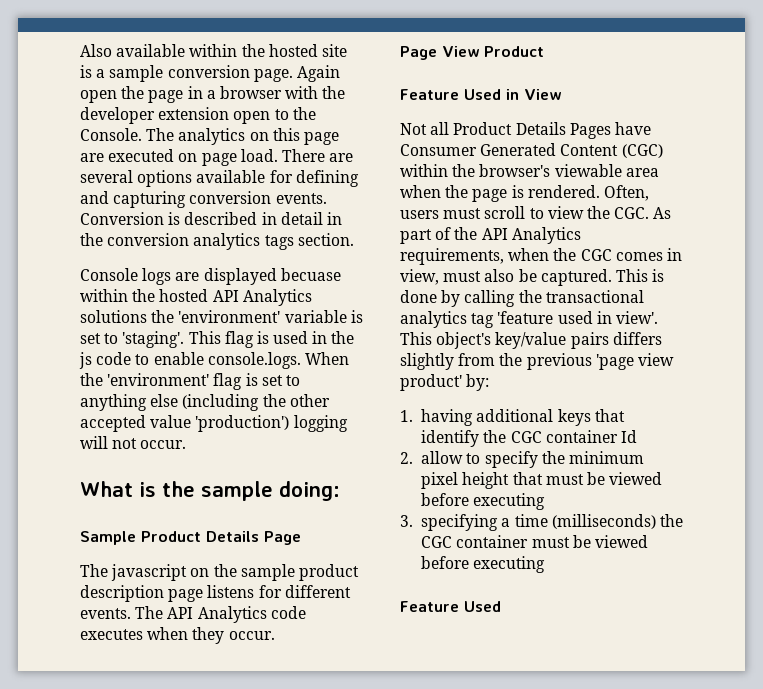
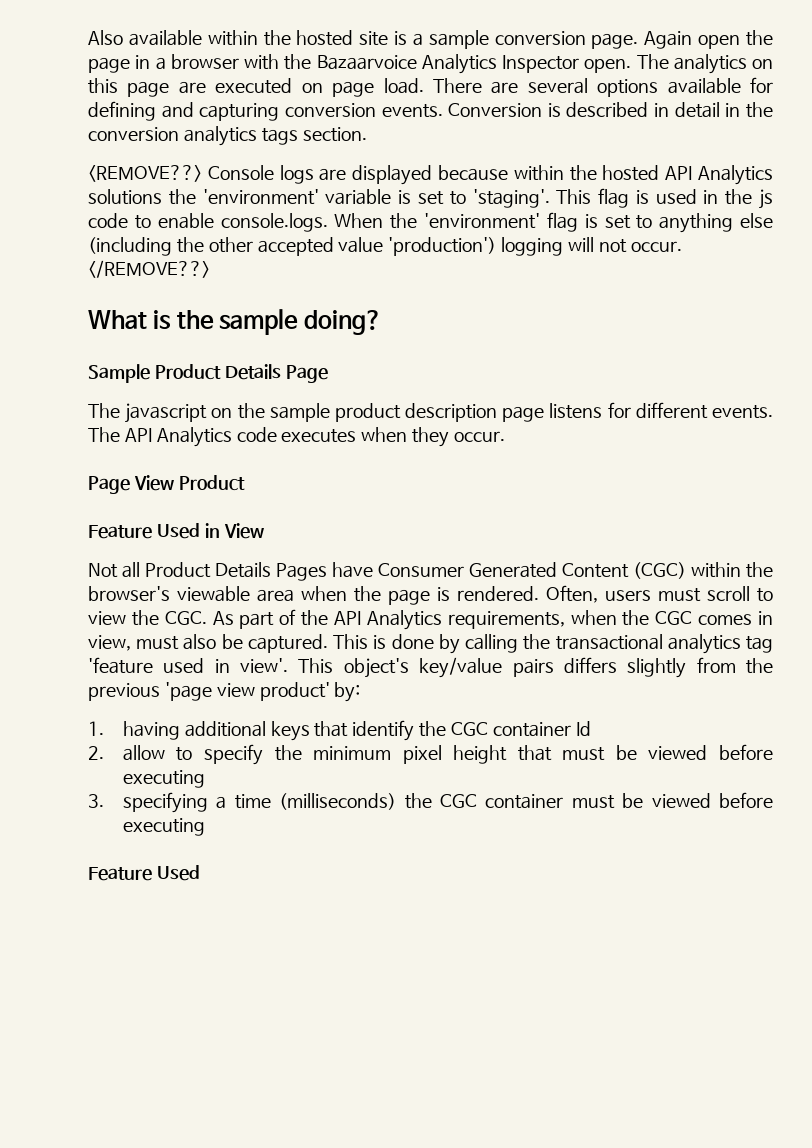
- Again open the page in a browser with the developer extension open to the Console.
+ Again open the page in a browser with the Bazaarvoice Analytics Inspector open.
- Console logs are displayed becuase within the hosted API Analytics solutions the 'environment' variable is set to 'staging'.
+ <REMOVE??> Console logs are displayed because within the hosted API Analytics solutions the 'environment' variable is set to 'staging'.
+ </REMOVE??>
- What is the sample doing:
+ What is the sample doing?

